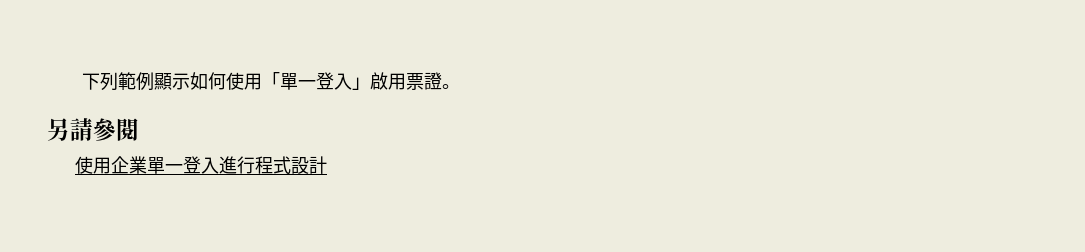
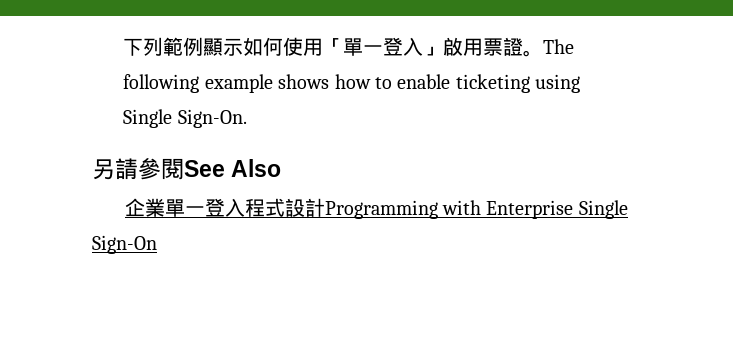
+ The following example shows how to enable ticketing using Single Sign-On.
- 另請參閱
- 使用企業單一登入進行程式設計
+ 另請參閱See Also
+ 企業單一登入程式設計Programming with Enterprise Single Sign-On

